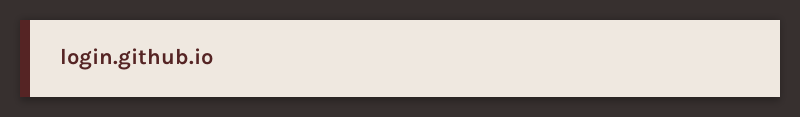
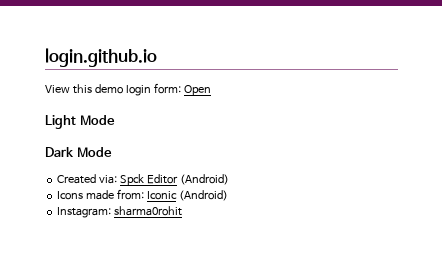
+ View this demo login form: Open
+ Light Mode
+ Dark Mode
+ Created via: Spck Editor (Android)
+ Icons made from: Iconic (Android)
+ Instagram: sharma0rohit

